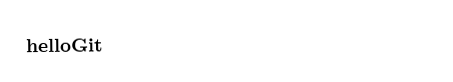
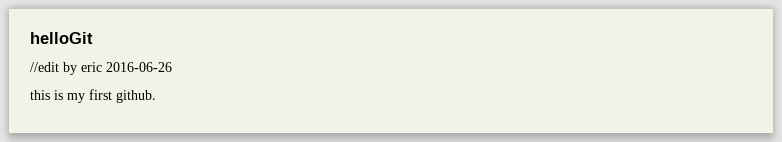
+ //edit by eric 2016-06-26
+ this is my first github.

